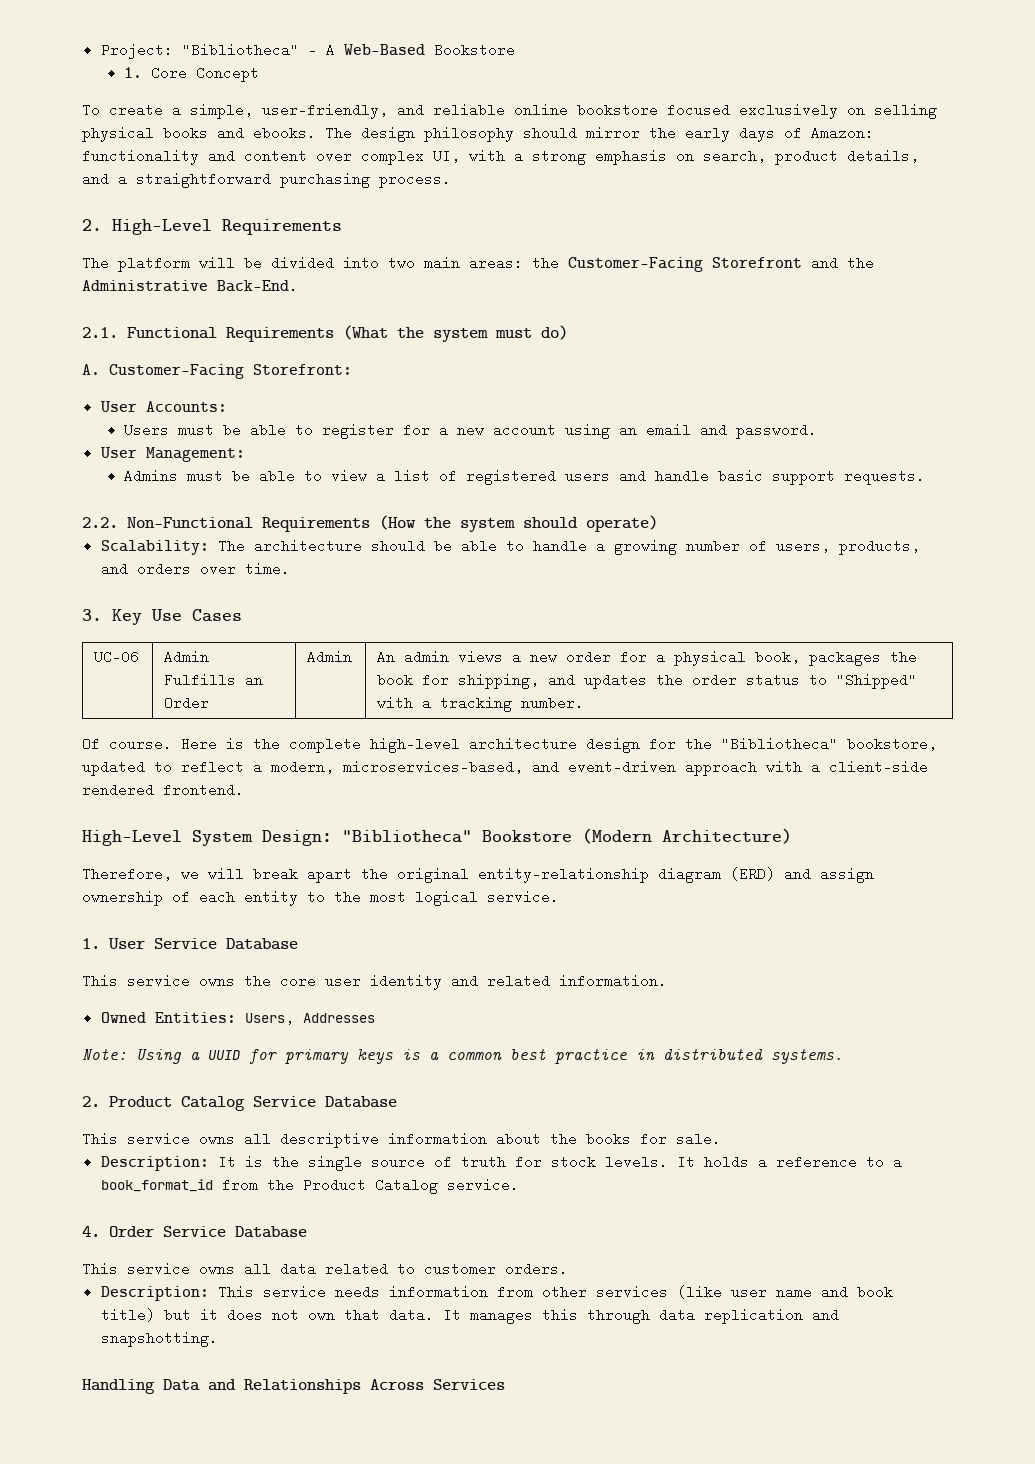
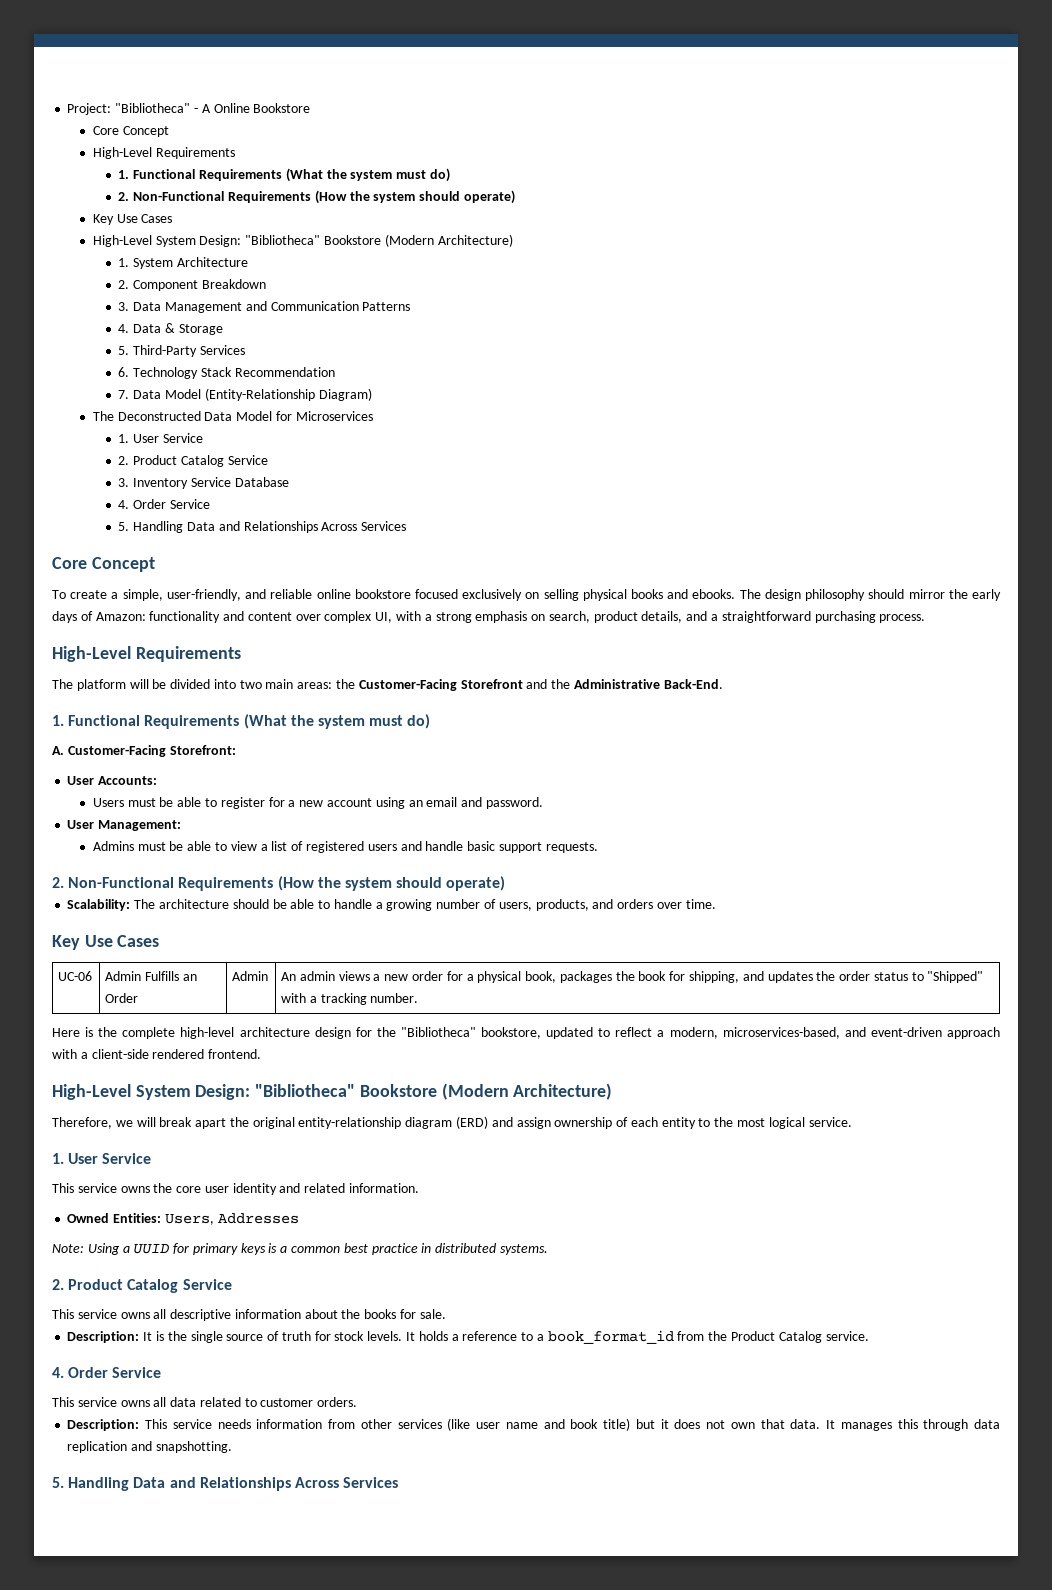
- Project: "Bibliotheca" - A Web-Based Bookstore
- 1. Core Concept
+ Project: "Bibliotheca" - A Online Bookstore
+ Core Concept
+ High-Level Requirements
+ 1. Functional Requirements (What the system must do)
+ 2. Non-Functional Requirements (How the system should operate)
+ Key Use Cases
+ High-Level System Design: "Bibliotheca" Bookstore (Modern Architecture)
+ 1. System Architecture
+ 2. Component Breakdown
+ 3. Data Management and Communication Patterns
+ 4. Data & Storage
+ 5. Third-Party Services
+ 6. Technology Stack Recommendation
+ 7. Data Model (Entity-Relationship Diagram)
+ The Deconstructed Data Model for Microservices
+ 1. User Service
+ 2. Product Catalog Service
+ 3. Inventory Service Database
+ 4. Order Service
+ 5. Handling Data and Relationships Across Services
+ Core Concept
  The design philosophy should mirror the early days of Amazon: functionality and content over complex UI, with a strong emphasis on search, product details, and a straightforward purchasing process.
- 2. High-Level Requirements
+ High-Level Requirements
  The platform will be divided into two main areas: the Customer-Facing Storefront and the Administrative Back-End.
- 2.1. Functional Requirements (What the system must do)
+ 1. Functional Requirements (What the system must do)
  Admins must be able to view a list of registered users and handle basic support requests.
- 2.2. Non-Functional Requirements (How the system should operate)
+ 2. Non-Functional Requirements (How the system should operate)
  Scalability: The architecture should be able to handle a growing number of users, products, and orders over time.
- 3. Key Use Cases
+ Key Use Cases
- Of course.
  Therefore, we will break apart the original entity-relationship diagram (ERD) and assign ownership of each entity to the most logical service.
- 1. User Service Database
+ 1. User Service
  Note: Using a UUID for primary keys is a common best practice in distributed systems.
- 2. Product Catalog Service Database
+ 2. Product Catalog Service
  It holds a reference to a book_format_id from the Product Catalog service.
- 4. Order Service Database
+ 4. Order Service
  It manages this through data replication and snapshotting.
- Handling Data and Relationships Across Services
+ 5. Handling Data and Relationships Across Services

